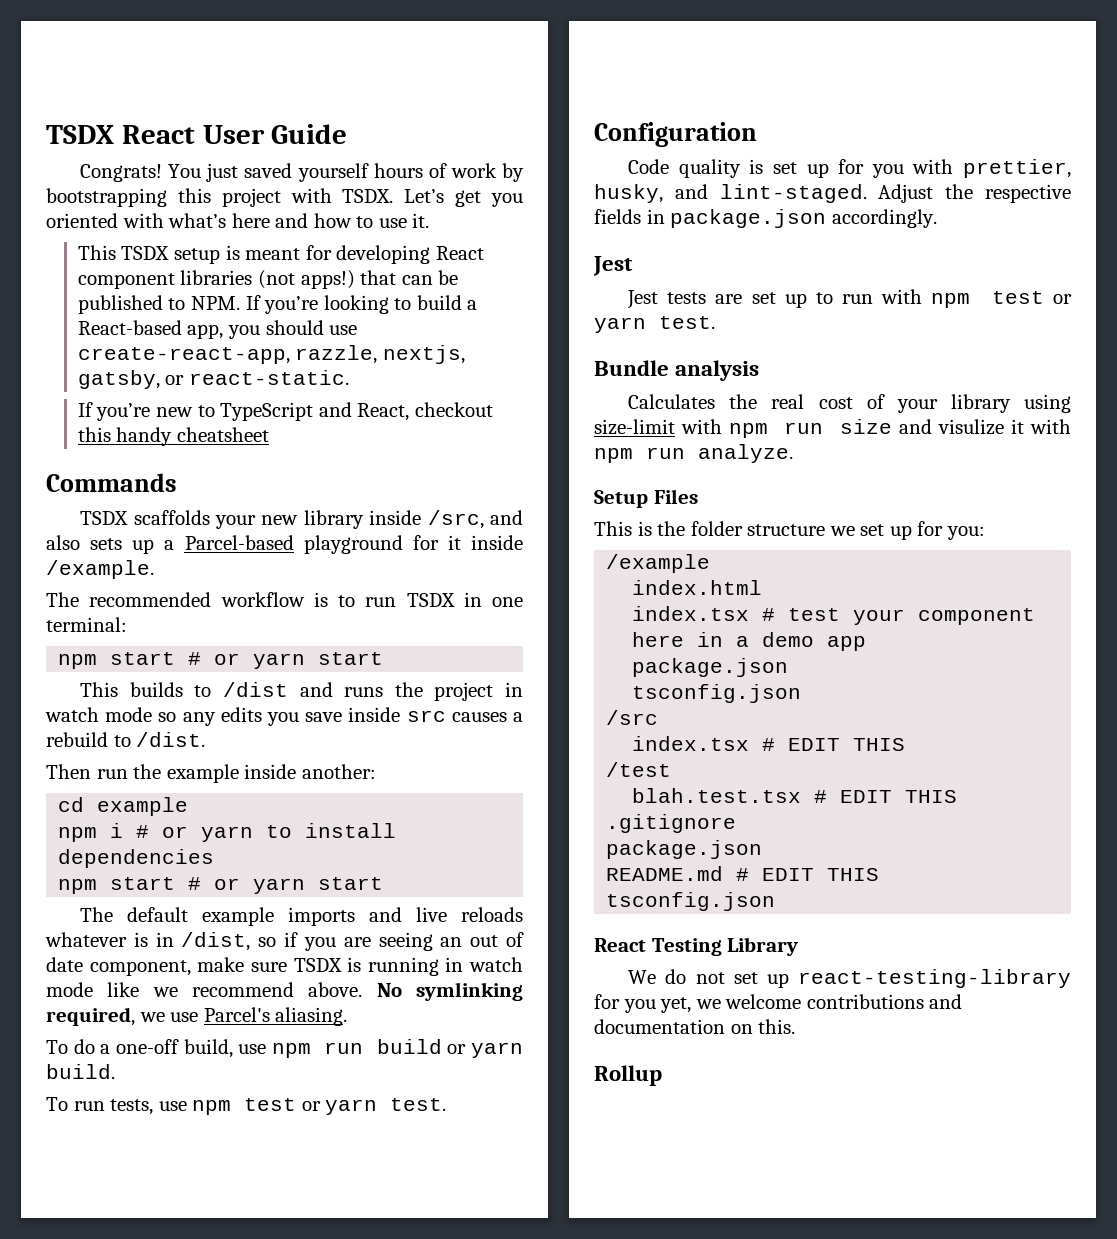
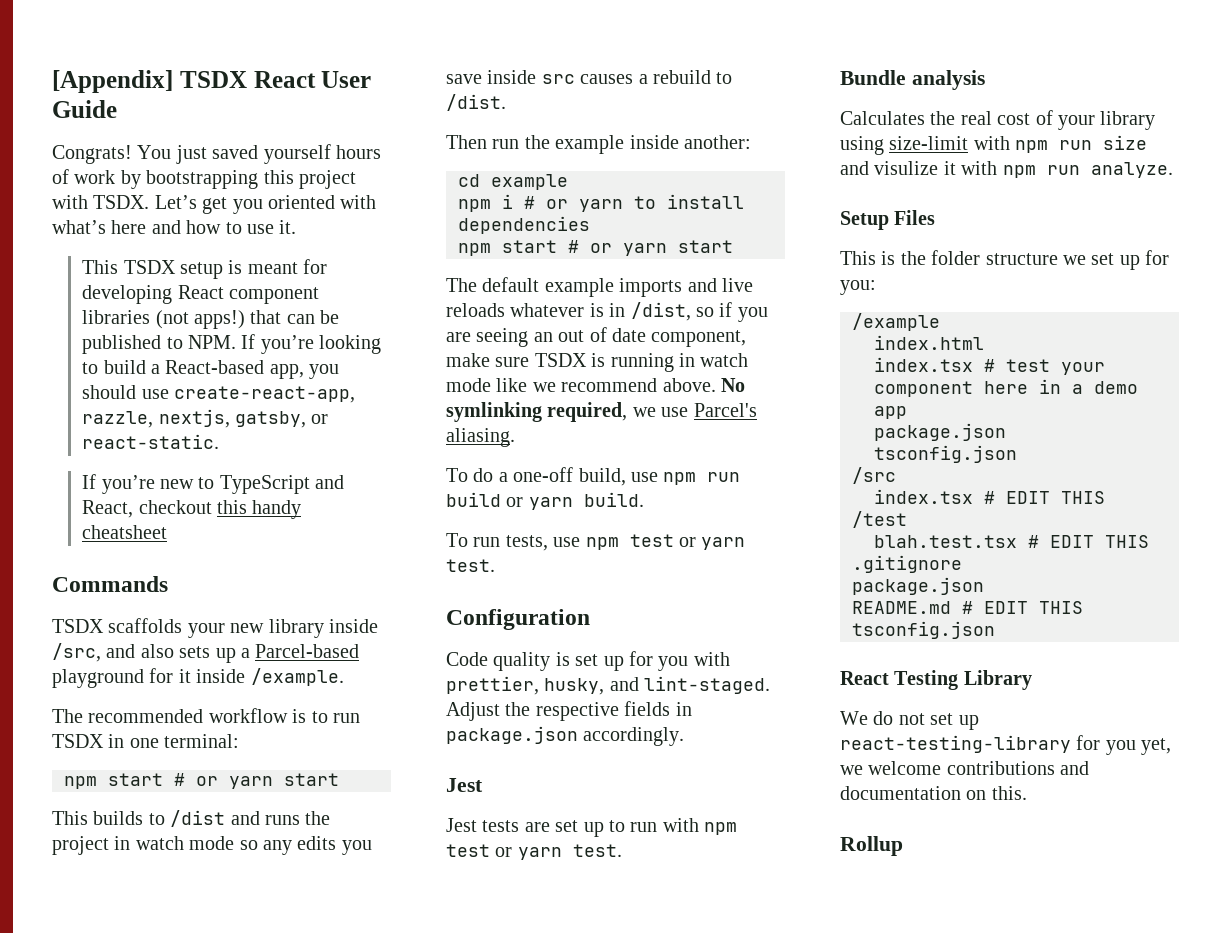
- TSDX React User Guide
+ [Appendix] TSDX React User Guide

